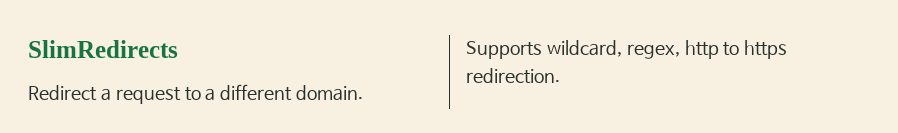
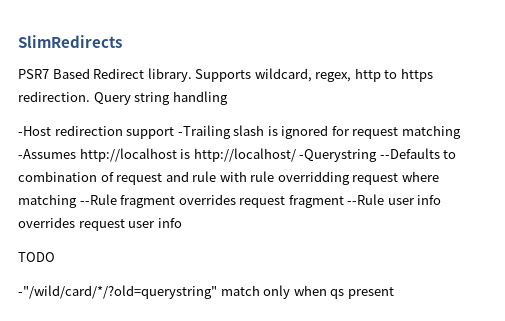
- Redirect a request to a different domain.
+ PSR7 Based Redirect library.
+ Query string handling
+ -Host redirection support -Trailing slash is ignored for request matching -Assumes http://localhost is http://localhost/ -Querystring --Defaults to combination of request and rule with rule overridding request where matching --Rule fragment overrides request fragment --Rule user info overrides request user info
+ TODO
+ -"/wild/card/*/?old=querystring" match only when qs present

